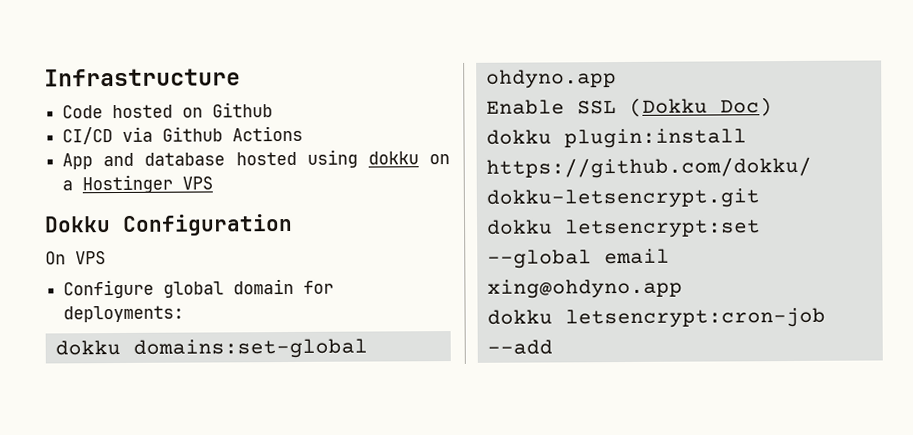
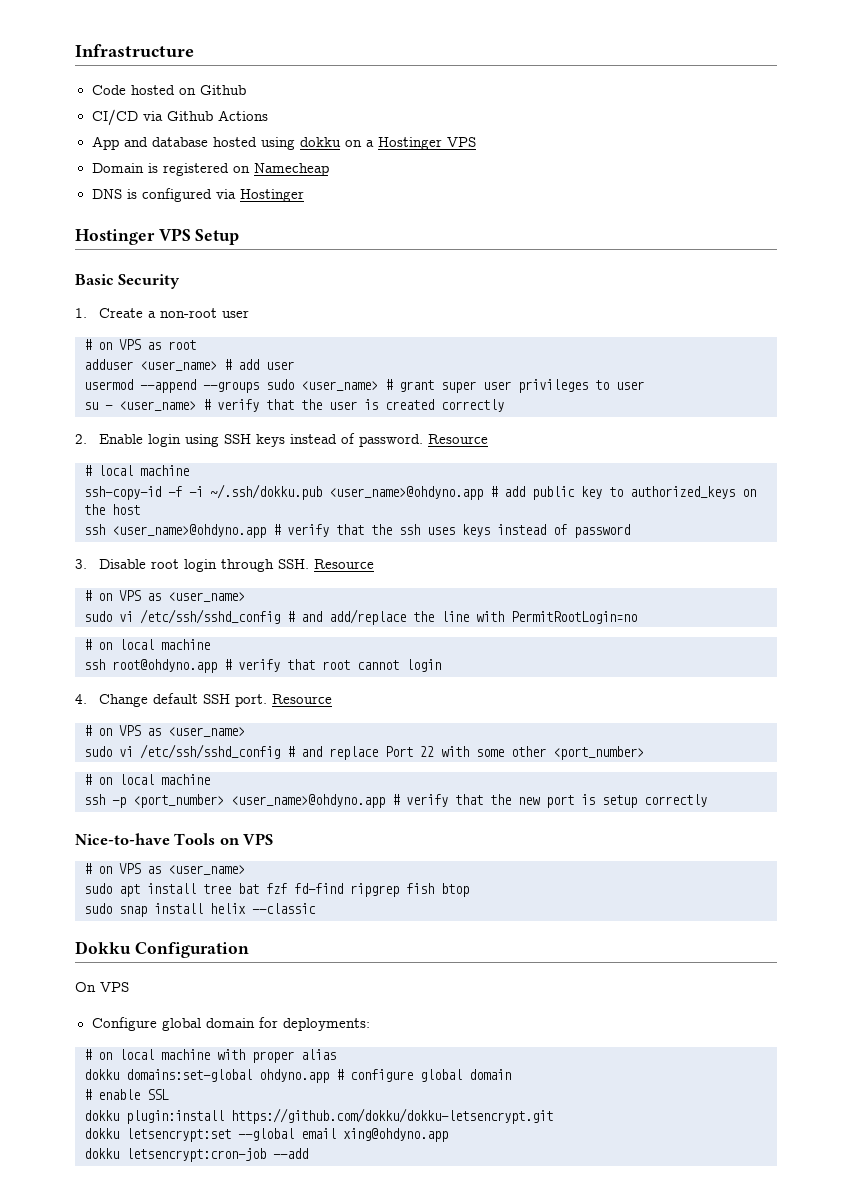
+ Domain is registered on Namecheap
+ DNS is configured via Hostinger
+ Hostinger VPS Setup
+ Basic Security
+ 1. Create a non-root user
+ # on VPS as root
+ adduser <user_name> # add user
+ usermod --append --groups sudo <user_name> # grant super user privileges to user
+ su - <user_name> # verify that the user is created correctly
+ 2. Enable login using SSH keys instead of password. Resource
+ # local machine
+ ssh-copy-id -f -i ~/.ssh/dokku.pub <user_name>@ohdyno.app # add public key to authorized_keys on the host
+ ssh <user_name>@ohdyno.app # verify that the ssh uses keys instead of password
+ 3. Disable root login through SSH. Resource
+ # on VPS as <user_name>
+ sudo vi /etc/ssh/sshd_config # and add/replace the line with PermitRootLogin=no
+ # on local machine
+ ssh root@ohdyno.app # verify that root cannot login
+ 4. Change default SSH port. Resource
+ # on VPS as <user_name>
+ sudo vi /etc/ssh/sshd_config # and replace Port 22 with some other <port_number>
+ # on local machine
+ ssh -p <port_number> <user_name>@ohdyno.app # verify that the new port is setup correctly
+ Nice-to-have Tools on VPS
+ # on VPS as <user_name>
+ sudo apt install tree bat fzf fd-find ripgrep fish btop
+ sudo snap install helix --classic
- dokku domains:set-global ohdyno.app
- Enable SSL (Dokku Doc)
+ # on local machine with proper alias
+ dokku domains:set-global ohdyno.app # configure global domain
+ # enable SSL

